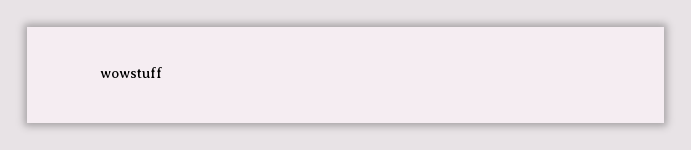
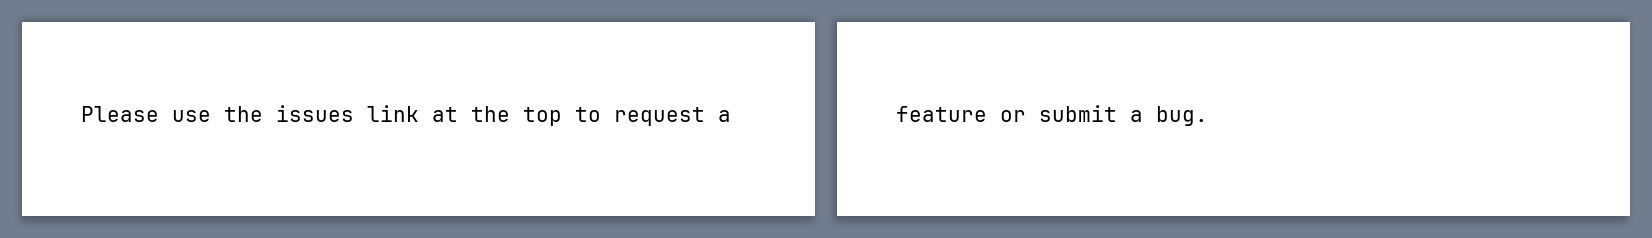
- wowstuff
+ Please use the issues link at the top to request a feature or submit a bug.

